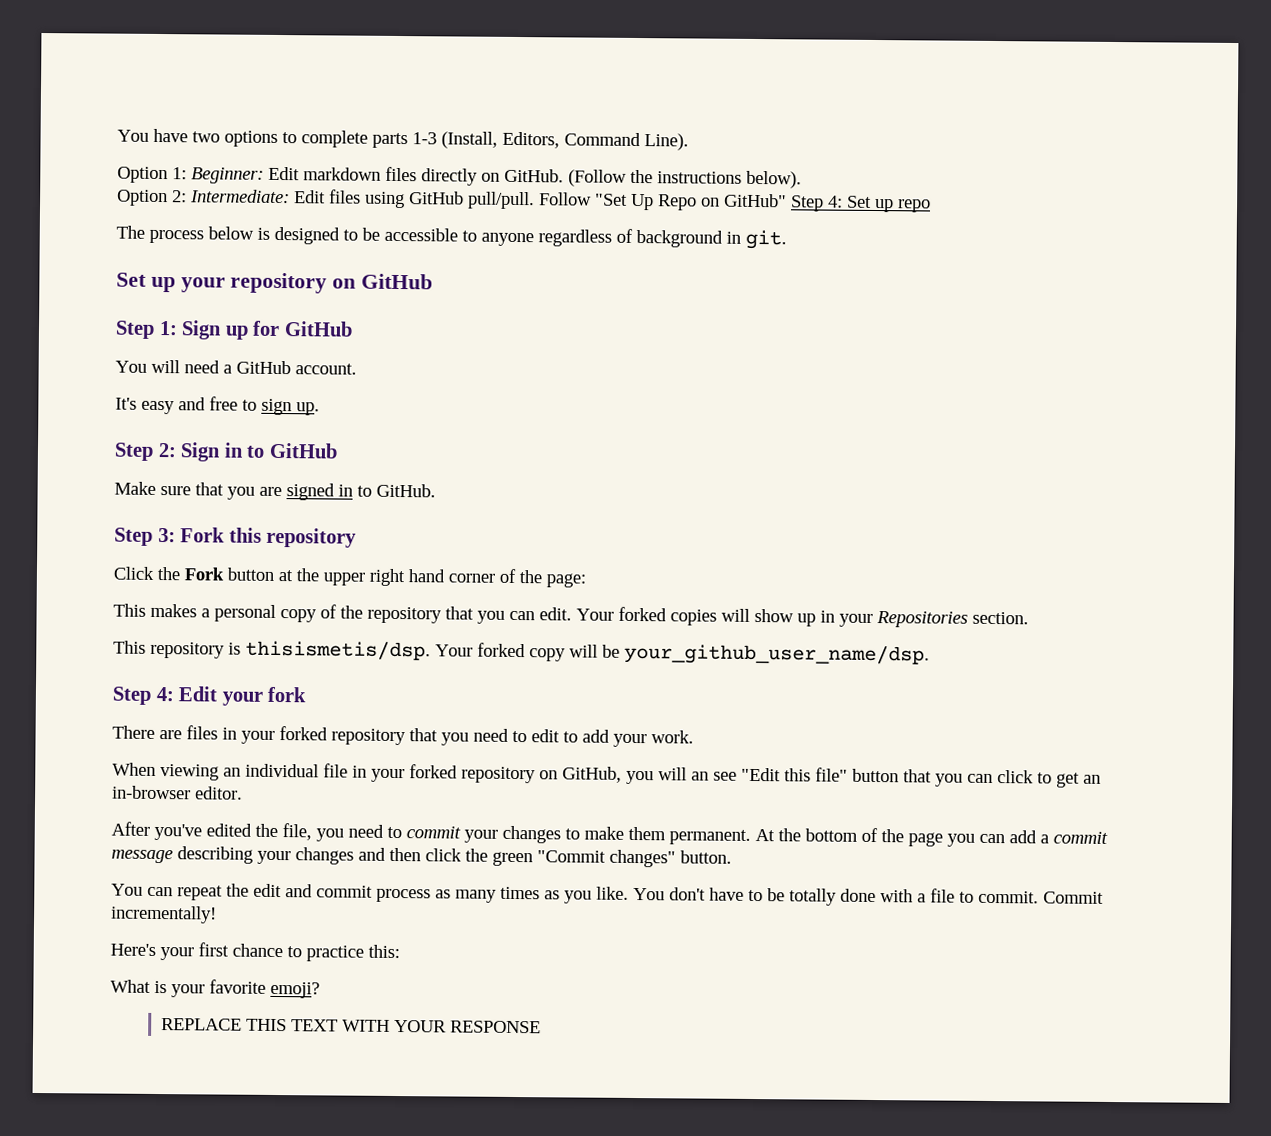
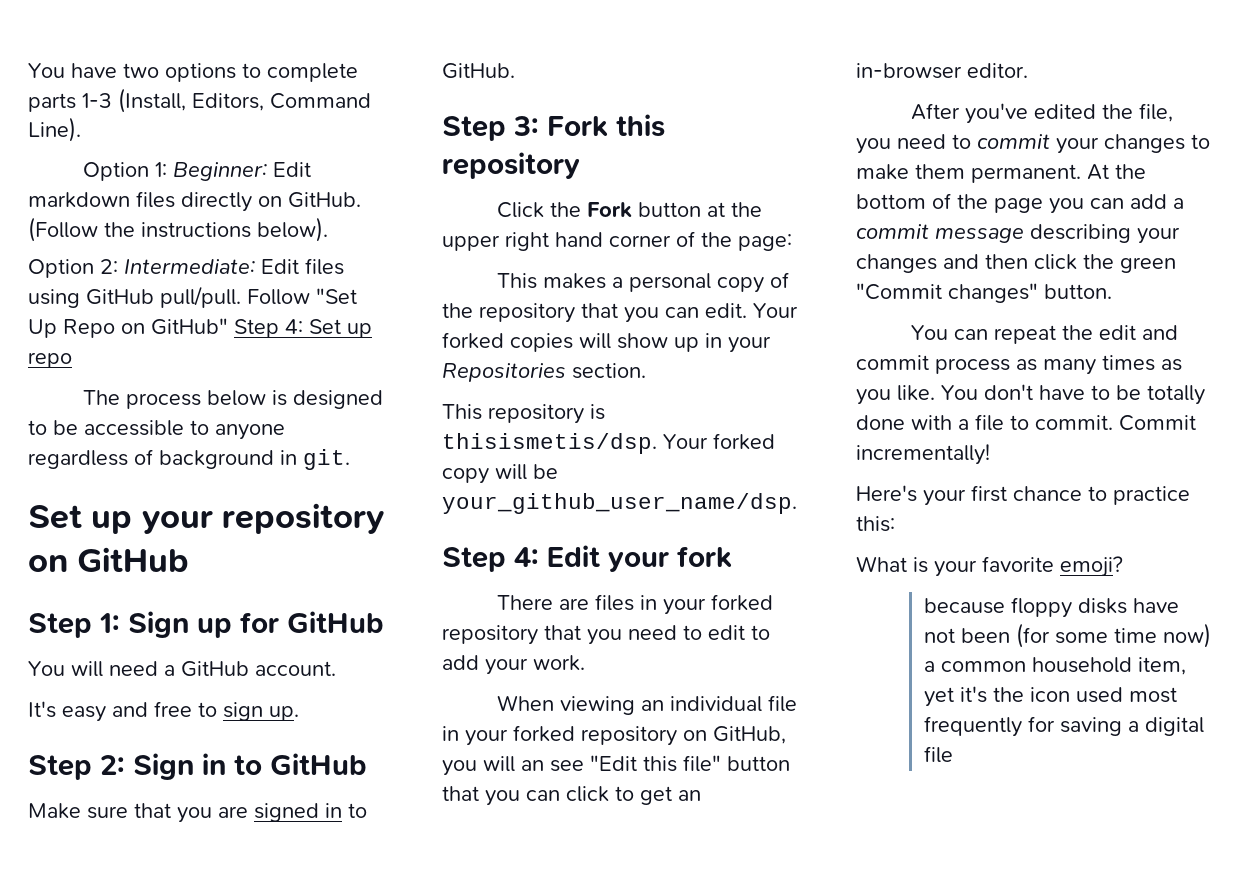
- REPLACE THIS TEXT WITH YOUR RESPONSE
+ because floppy disks have not been (for some time now) a common household item, yet it's the icon used most frequently for saving a digital file

